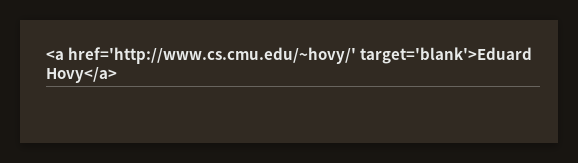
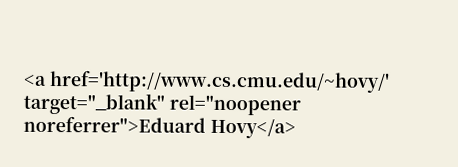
- <a href='http://www.cs.cmu.edu/~hovy/' target='blank'>Eduard Hovy</a>
+ <a href='http://www.cs.cmu.edu/~hovy/' target="_blank" rel="noopener noreferrer">Eduard Hovy</a>

